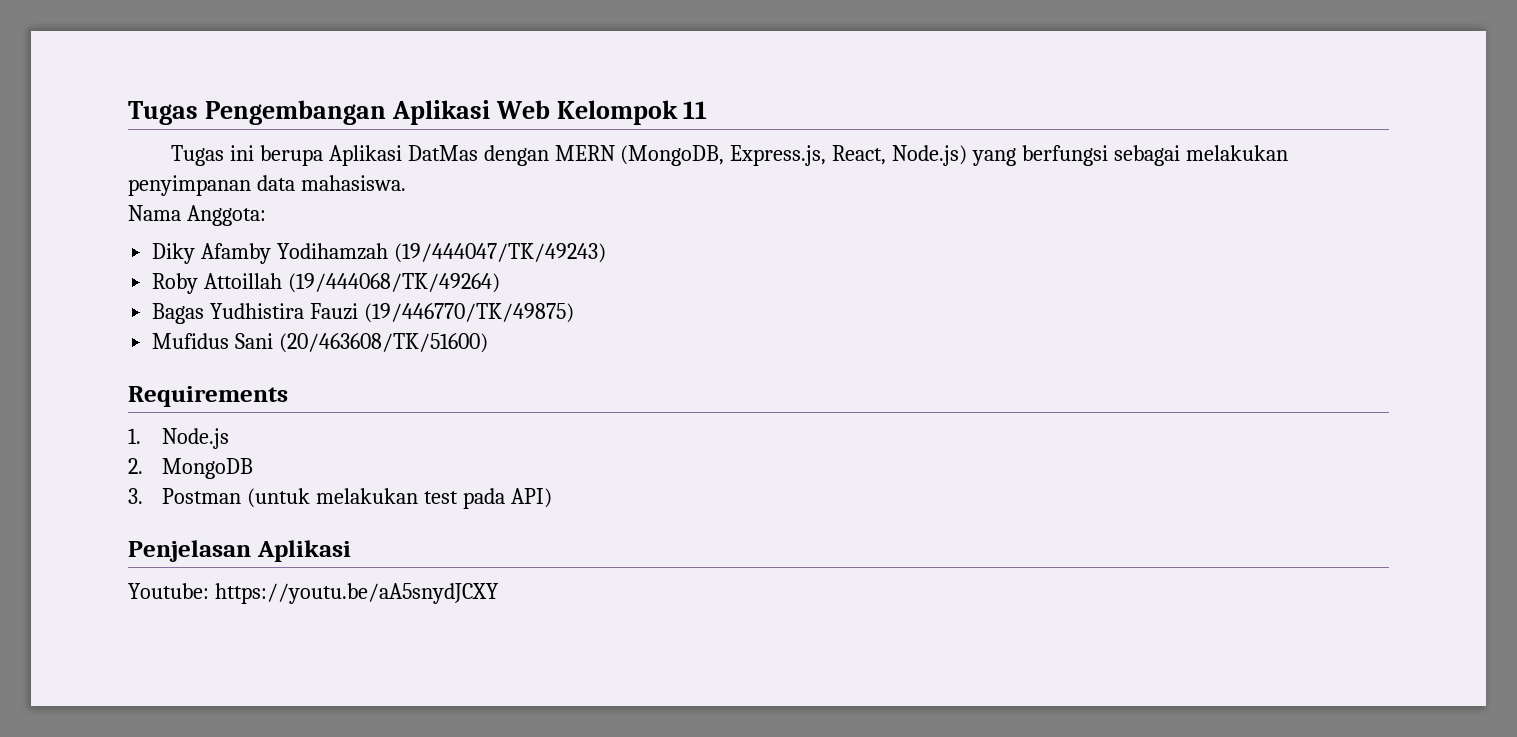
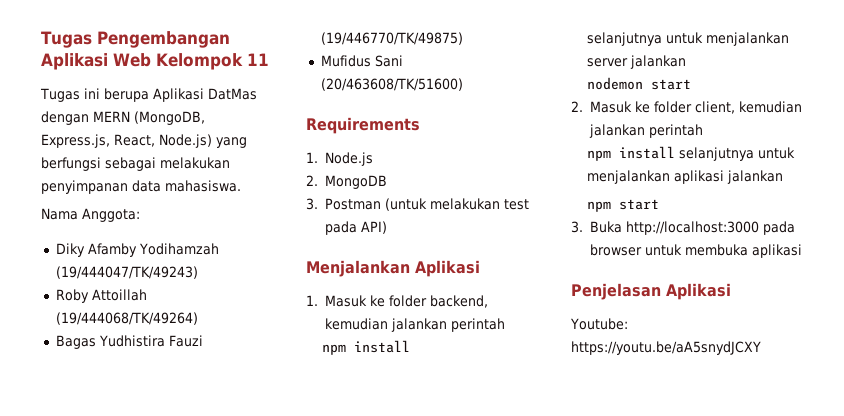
+ Menjalankan Aplikasi
+ 1. Masuk ke folder backend, kemudian jalankan perintah
+ npm install
+ selanjutnya untuk menjalankan server jalankan
+ nodemon start
+ 2. Masuk ke folder client, kemudian jalankan perintah
+ npm install selanjutnya untuk menjalankan aplikasi jalankan
+ npm start
+ 3. Buka http://localhost:3000 pada browser untuk membuka aplikasi

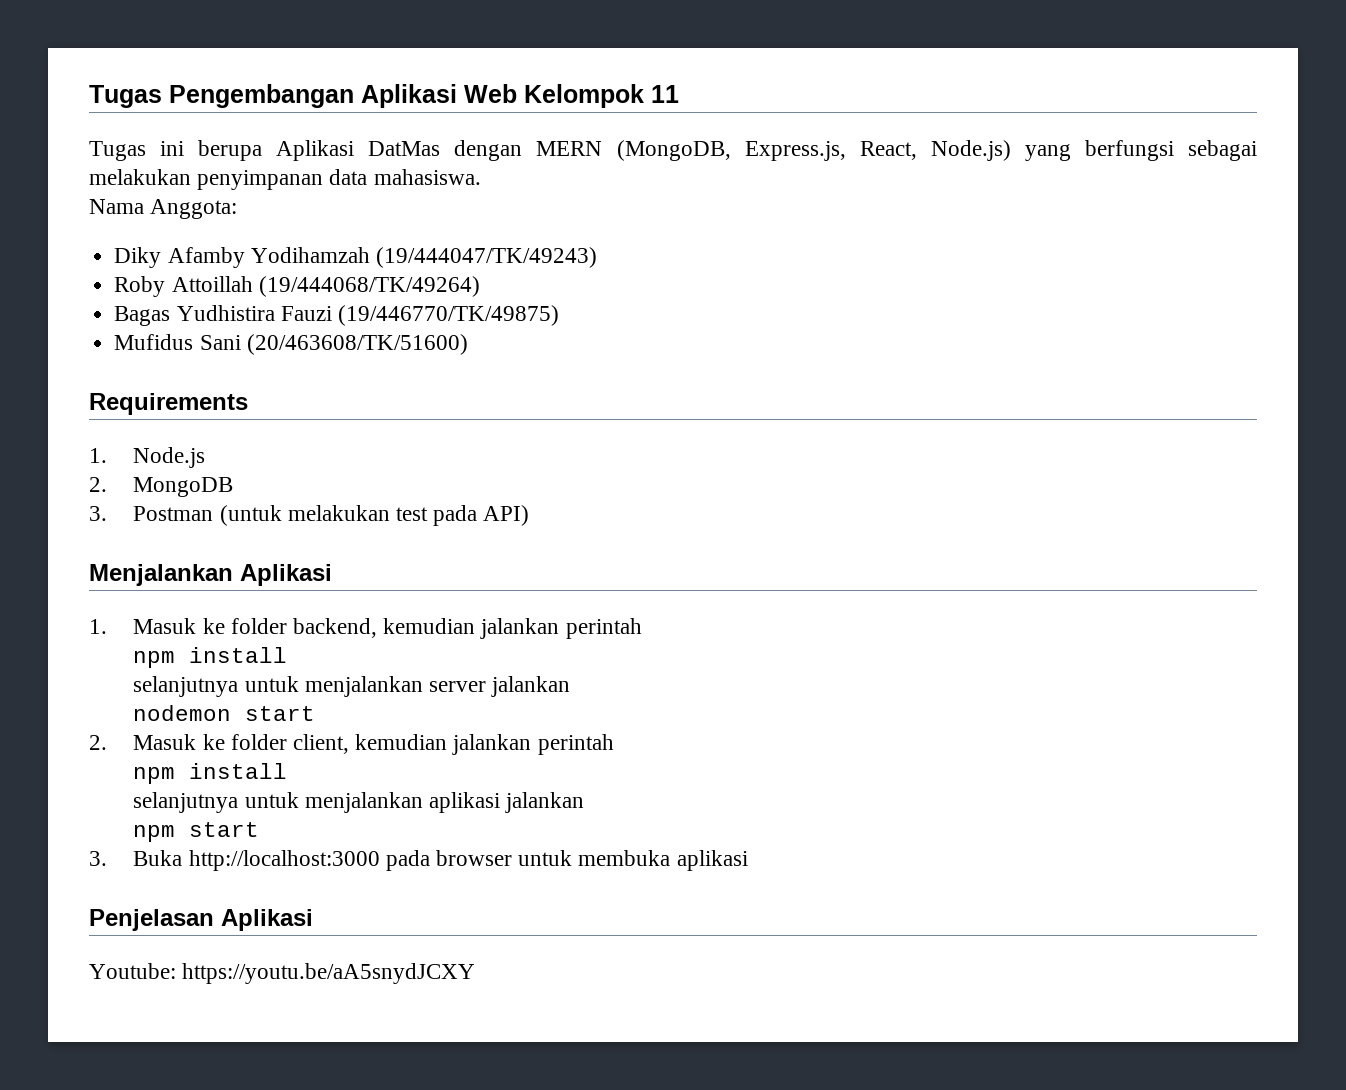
  2. Masuk ke folder client, kemudian jalankan perintah
- npm install selanjutnya untuk menjalankan aplikasi jalankan
+ npm install
+ selanjutnya untuk menjalankan aplikasi jalankan

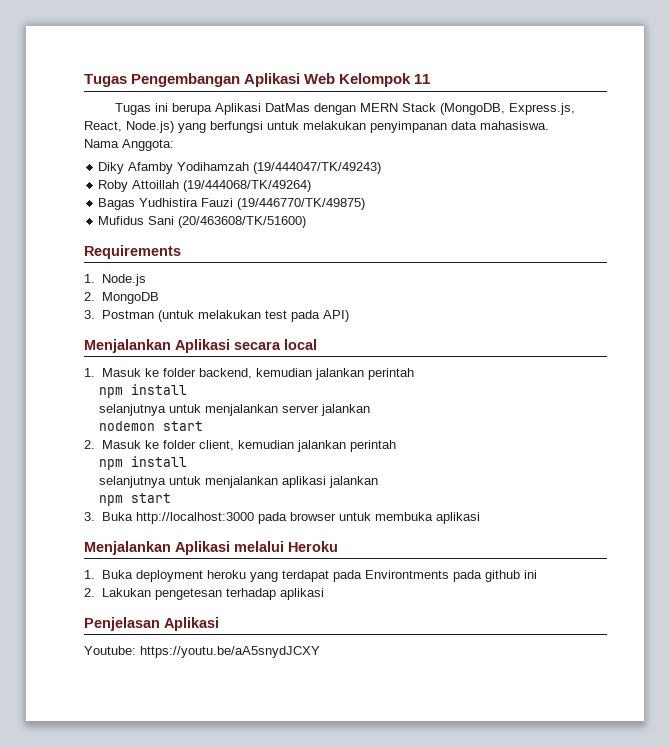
- Tugas ini berupa Aplikasi DatMas dengan MERN (MongoDB, Express.js, React, Node.js) yang berfungsi sebagai melakukan penyimpanan data mahasiswa.
+ Tugas ini berupa Aplikasi DatMas dengan MERN Stack (MongoDB, Express.js, React, Node.js) yang berfungsi untuk melakukan penyimpanan data mahasiswa.
- Menjalankan Aplikasi
+ Menjalankan Aplikasi secara local
+ Menjalankan Aplikasi melalui Heroku
+ 1. Buka deployment heroku yang terdapat pada Environtments pada github ini
+ 2. Lakukan pengetesan terhadap aplikasi

